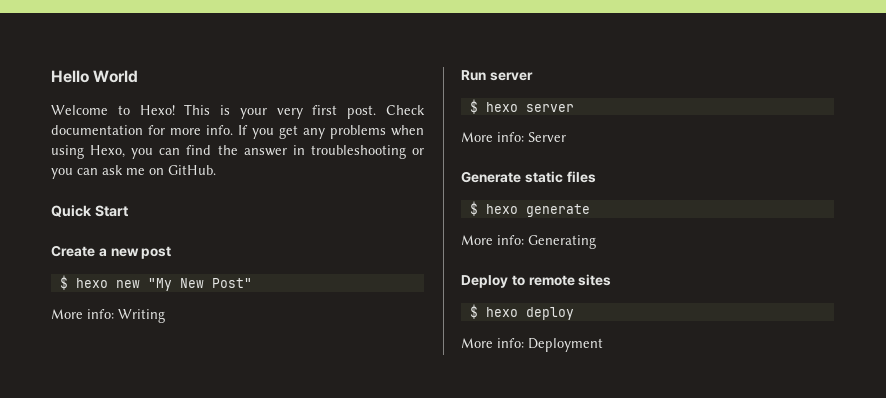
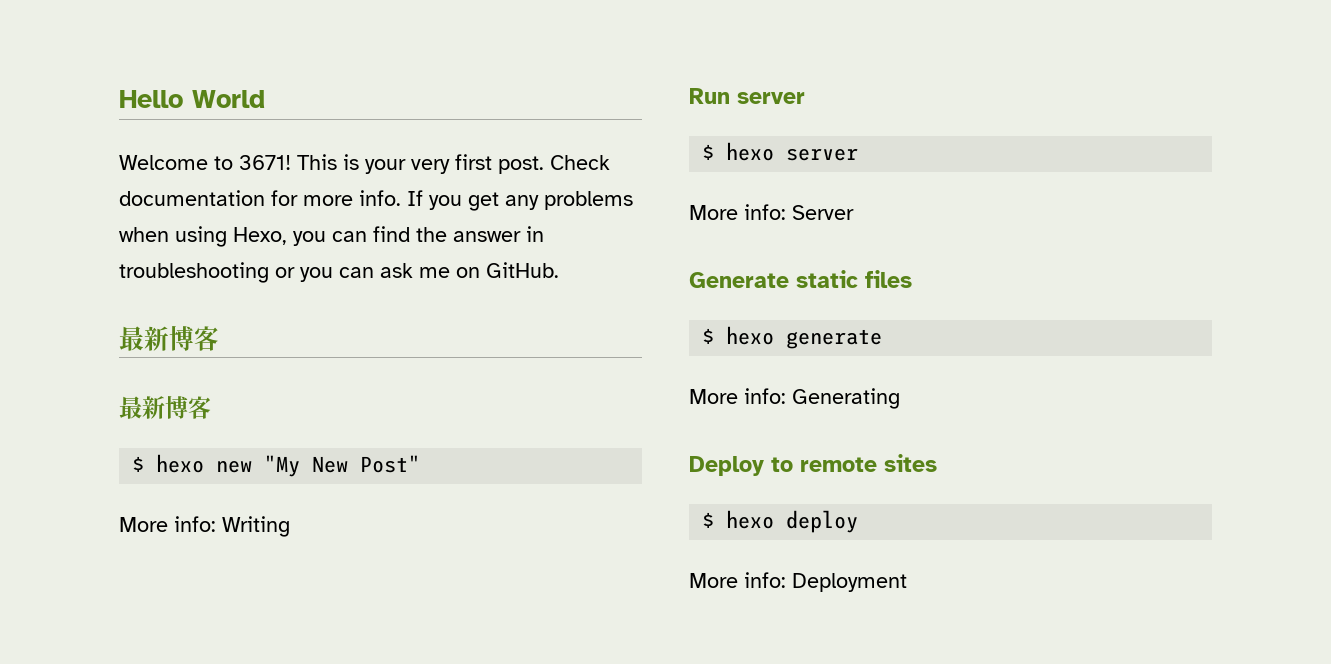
- Welcome to Hexo!
+ Welcome to 3671!
  If you get any problems when using Hexo, you can find the answer in troubleshooting or you can ask me on GitHub.
- Quick Start
- Create a new post
+ 最新博客
+ 最新博客

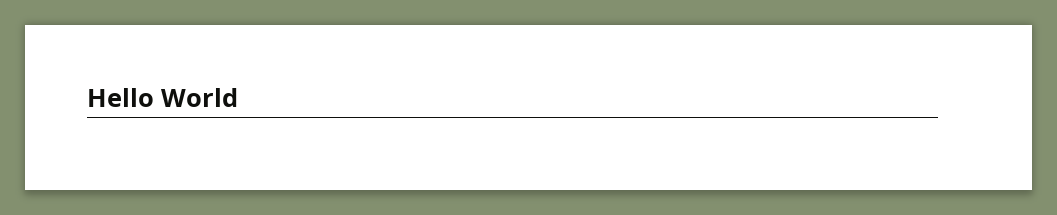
- Welcome to 3671! This is your very first post. Check documentation for more info. If you get any problems when using Hexo, you can find the answer in troubleshooting or you can ask me on GitHub.
- 最新博客
- 最新博客
- $ hexo new "My New Post"
- More info: Writing
- Run server
- $ hexo server
- More info: Server
- Generate static files
- $ hexo generate
- More info: Generating
- Deploy to remote sites
- $ hexo deploy
- More info: Deployment

